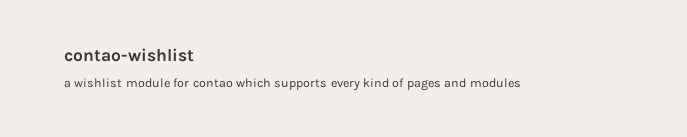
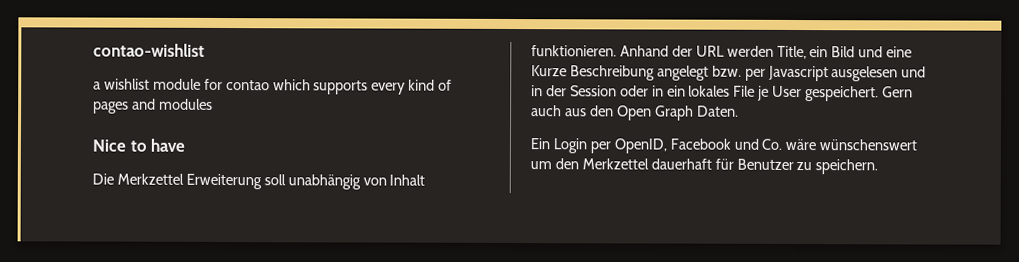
+ Nice to have
+ Die Merkzettel Erweiterung soll unabhängig von Inhalt funktionieren. Anhand der URL werden Title, ein Bild und eine Kurze Beschreibung angelegt bzw. per Javascript ausgelesen und in der Session oder in ein lokales File je User gespeichert. Gern auch aus den Open Graph Daten.
+ Ein Login per OpenID, Facebook und Co. wäre wünschenswert um den Merkzettel dauerhaft für Benutzer zu speichern.

